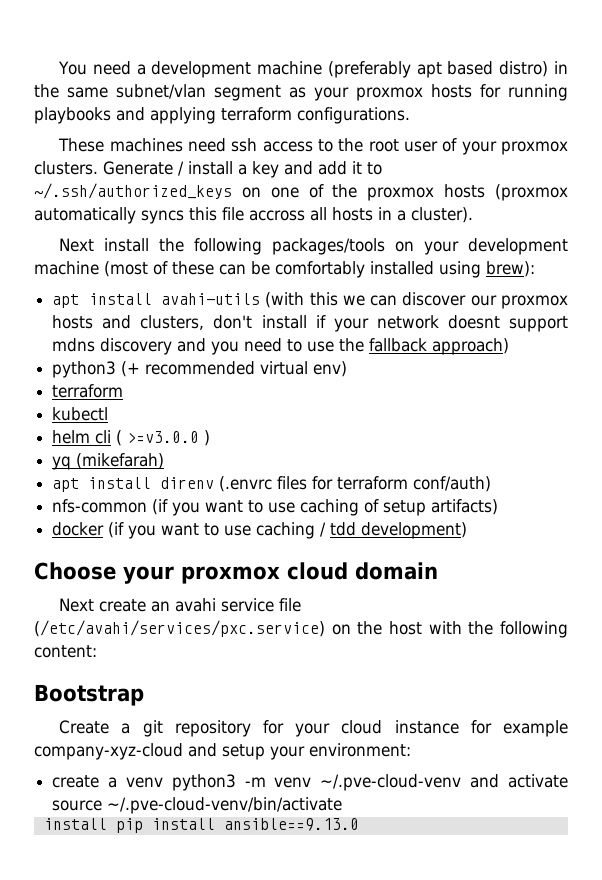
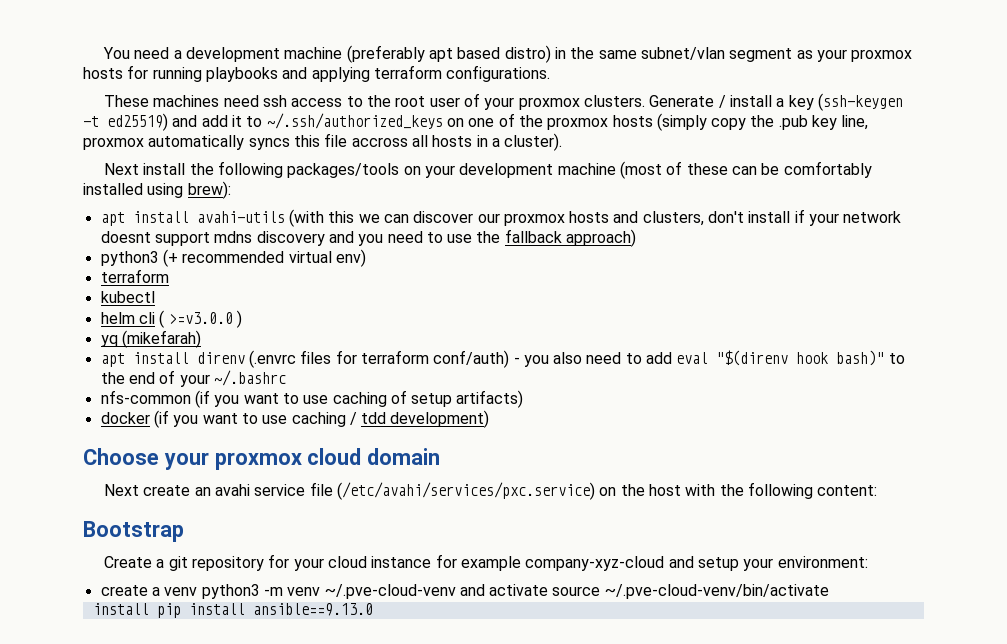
- Generate / install a key and add it to ~/.ssh/authorized_keys on one of the proxmox hosts (proxmox automatically syncs this file accross all hosts in a cluster).
+ Generate / install a key (ssh-keygen -t ed25519) and add it to ~/.ssh/authorized_keys on one of the proxmox hosts (simply copy the .pub key line, proxmox automatically syncs this file accross all hosts in a cluster).
- apt install direnv (.envrc files for terraform conf/auth)
+ apt install direnv (.envrc files for terraform conf/auth) - you also need to add eval "$(direnv hook bash)" to the end of your ~/.bashrc

